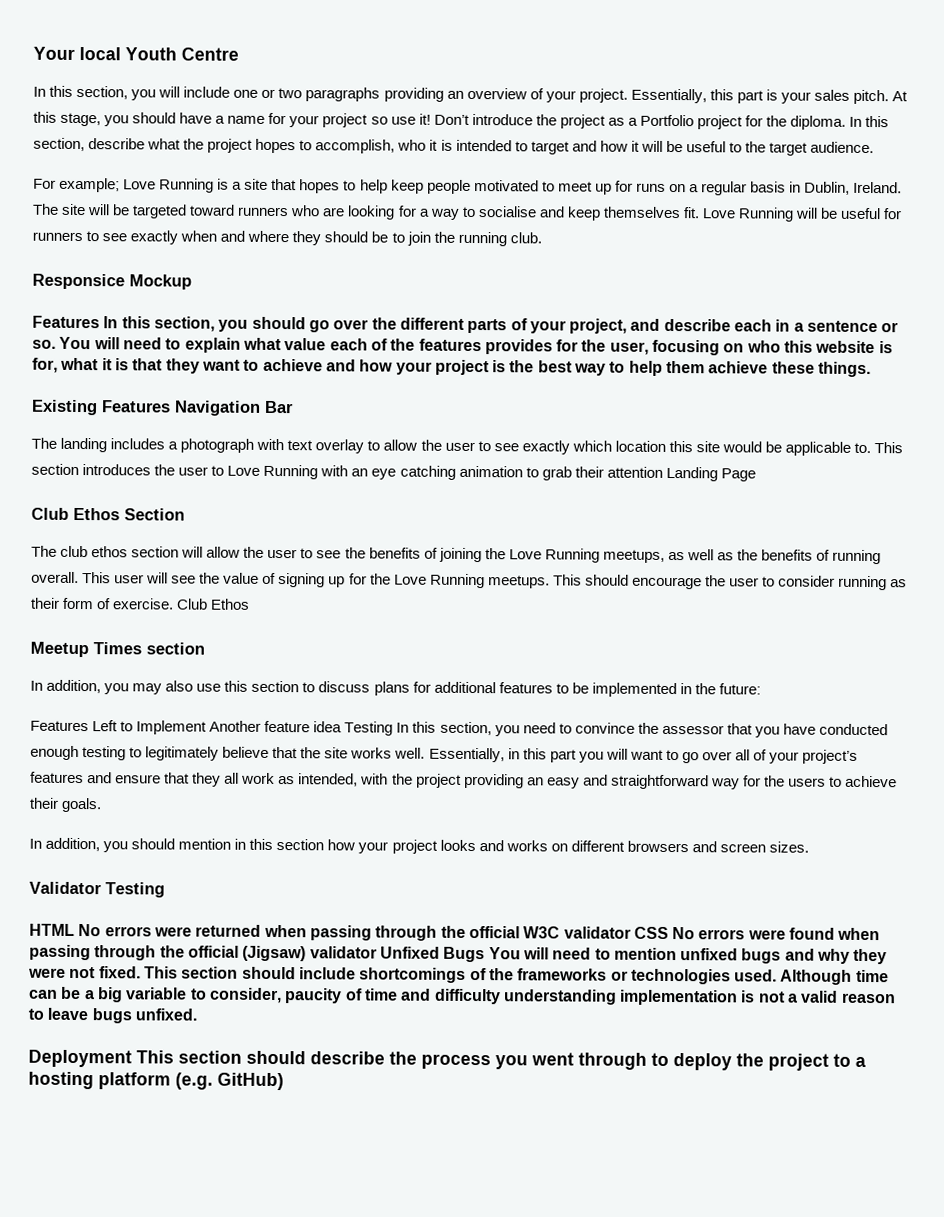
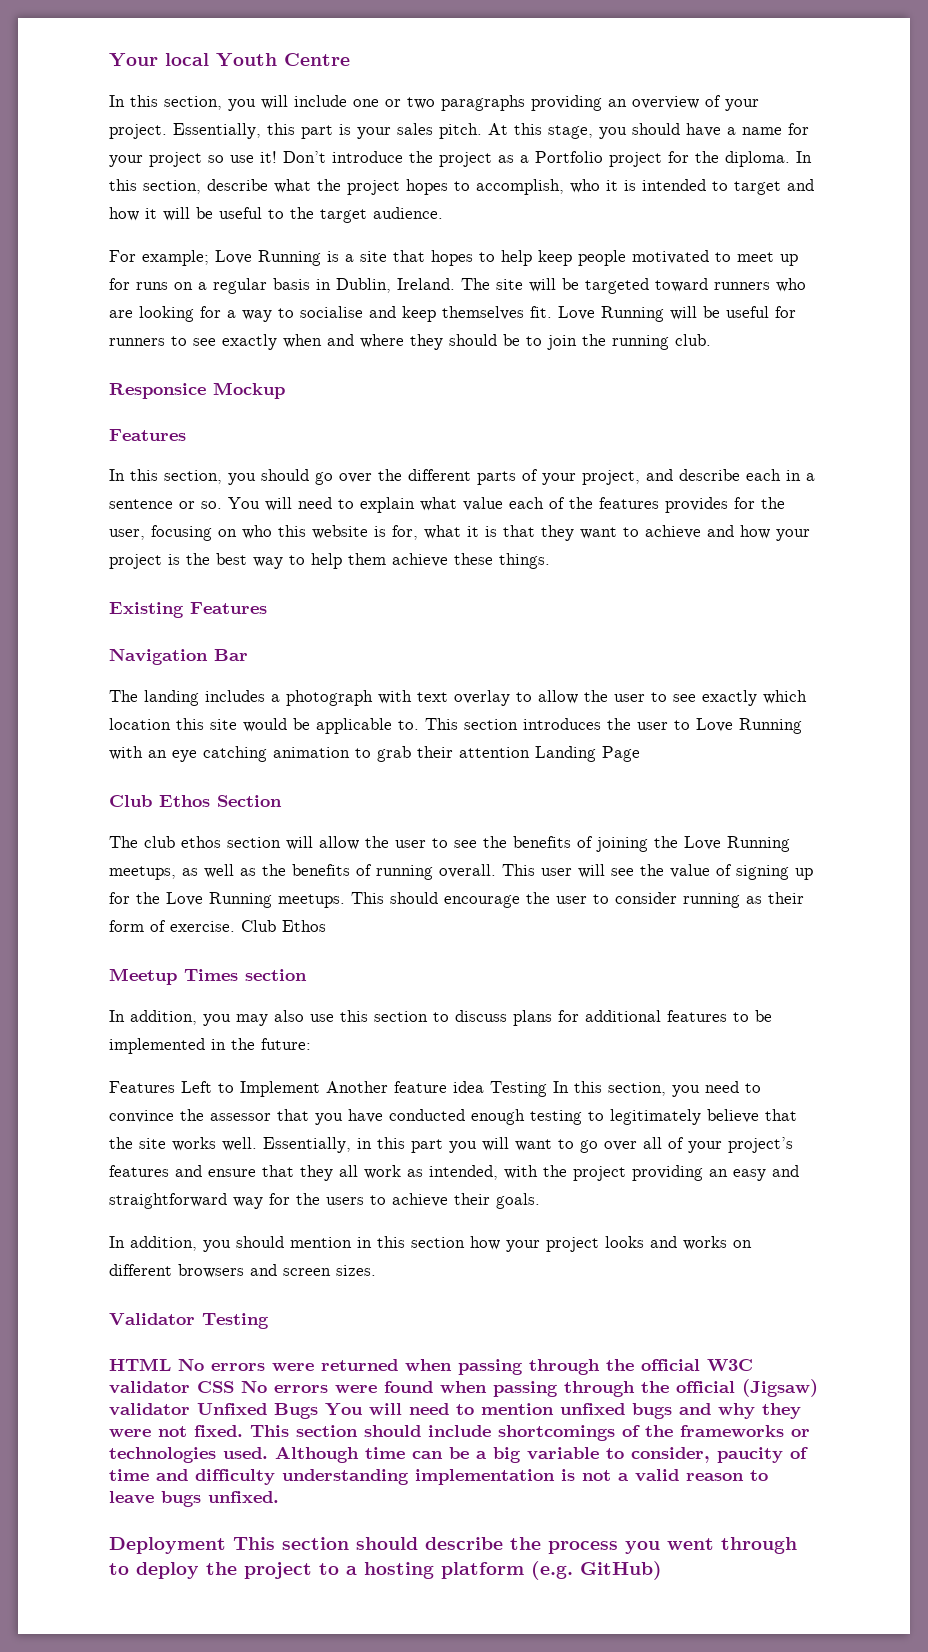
  Responsice Mockup
- Features In this section, you should go over the different parts of your project, and describe each in a sentence or so.
+ Features
+ In this section, you should go over the different parts of your project, and describe each in a sentence or so.
- Existing Features Navigation Bar
+ Existing Features
+ Navigation Bar

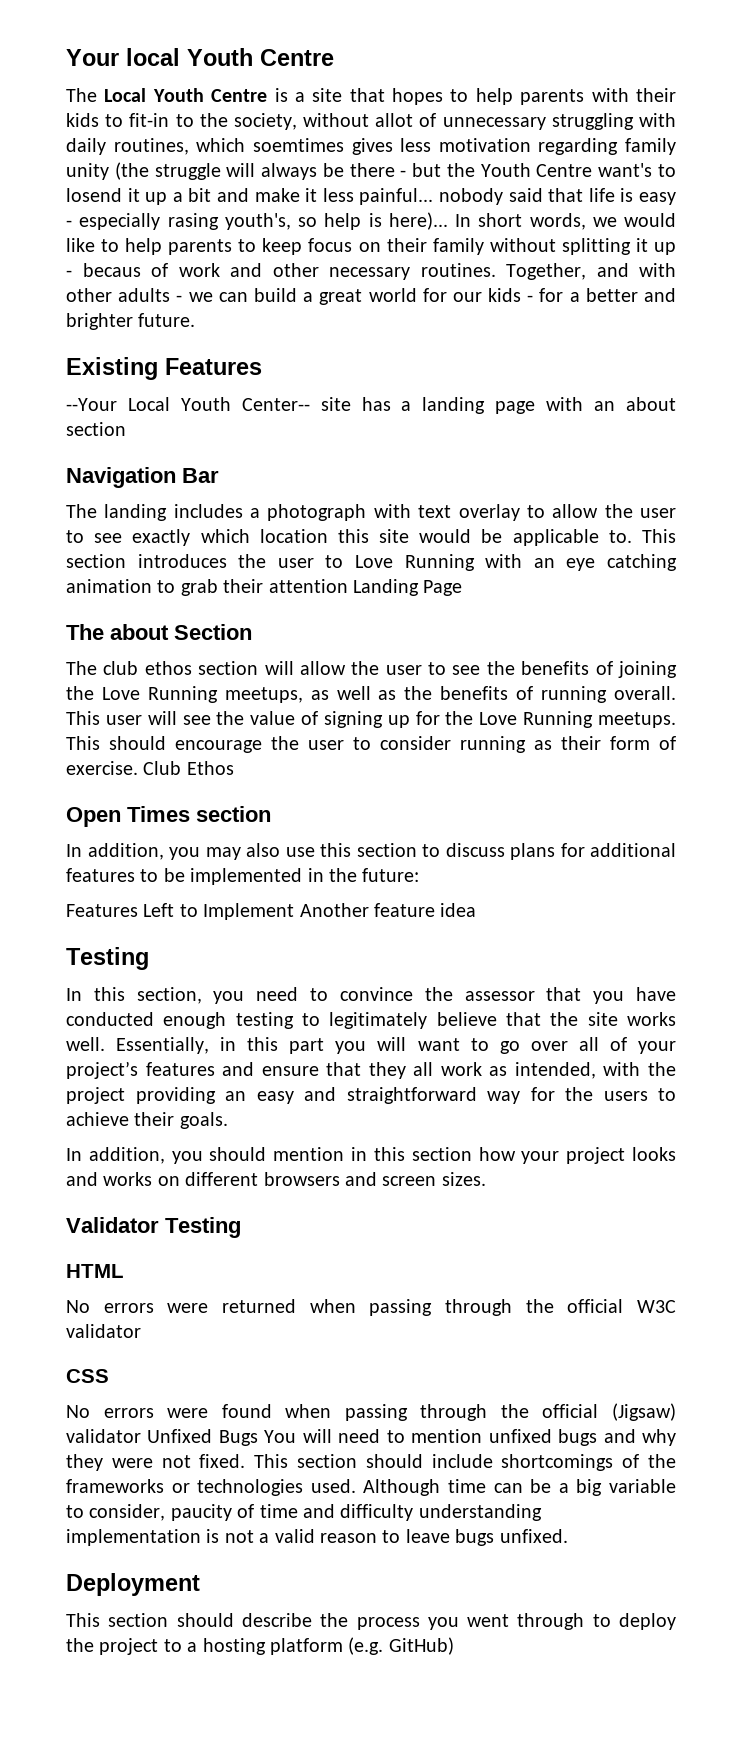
- In this section, you will include one or two paragraphs providing an overview of your project. Essentially, this part is your sales pitch. At this stage, you should have a name for your project so use it! Don’t introduce the project as a Portfolio project for the diploma. In this section, describe what the project hopes to accomplish, who it is intended to target and how it will be useful to the target audience.
- For example; Love Running is a site that hopes to help keep people motivated to meet up for runs on a regular basis in Dublin, Ireland. The site will be targeted toward runners who are looking for a way to socialise and keep themselves fit. Love Running will be useful for runners to see exactly when and where they should be to join the running club.
- Responsice Mockup
- Features
- In this section, you should go over the different parts of your project, and describe each in a sentence or so. You will need to explain what value each of the features provides for the user, focusing on who this website is for, what it is that they want to achieve and how your project is the best way to help them achieve these things.
+ The Local Youth Centre is a site that hopes to help parents with their kids to fit-in to the society, without allot of unnecessary struggling with daily routines, which soemtimes gives less motivation regarding family unity (the struggle will always be there - but the Youth Centre want's to losend it up a bit and make it less painful... nobody said that life is easy - especially rasing youth's, so help is here)... In short words, we would like to help parents to keep focus on their family without splitting it up - becaus of work and other necessary routines. Together, and with other adults - we can build a great world for our kids - for a better and brighter future.
  Existing Features
+ --Your Local Youth Center-- site has a landing page with an about section
- Club Ethos Section
+ The about Section
- Meetup Times section
+ Open Times section
- Features Left to Implement Another feature idea Testing In this section, you need to convince the assessor that you have conducted enough testing to legitimately believe that the site works well.
+ Features Left to Implement Another feature idea
+ Testing
+ In this section, you need to convince the assessor that you have conducted enough testing to legitimately believe that the site works well.
- HTML No errors were returned when passing through the official W3C validator CSS No errors were found when passing through the official (Jigsaw) validator Unfixed Bugs You will need to mention unfixed bugs and why they were not fixed.
+ HTML
+ No errors were returned when passing through the official W3C validator
+ CSS
+ No errors were found when passing through the official (Jigsaw) validator Unfixed Bugs You will need to mention unfixed bugs and why they were not fixed.
- Deployment This section should describe the process you went through to deploy the project to a hosting platform (e.g. GitHub)
+ Deployment
+ This section should describe the process you went through to deploy the project to a hosting platform (e.g. GitHub)

